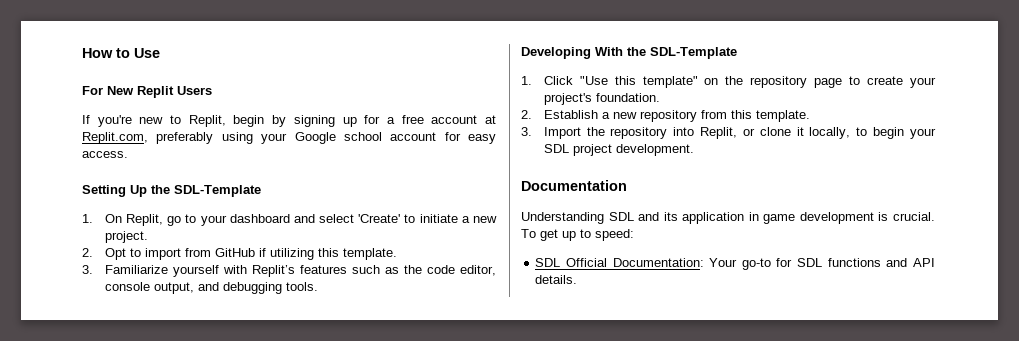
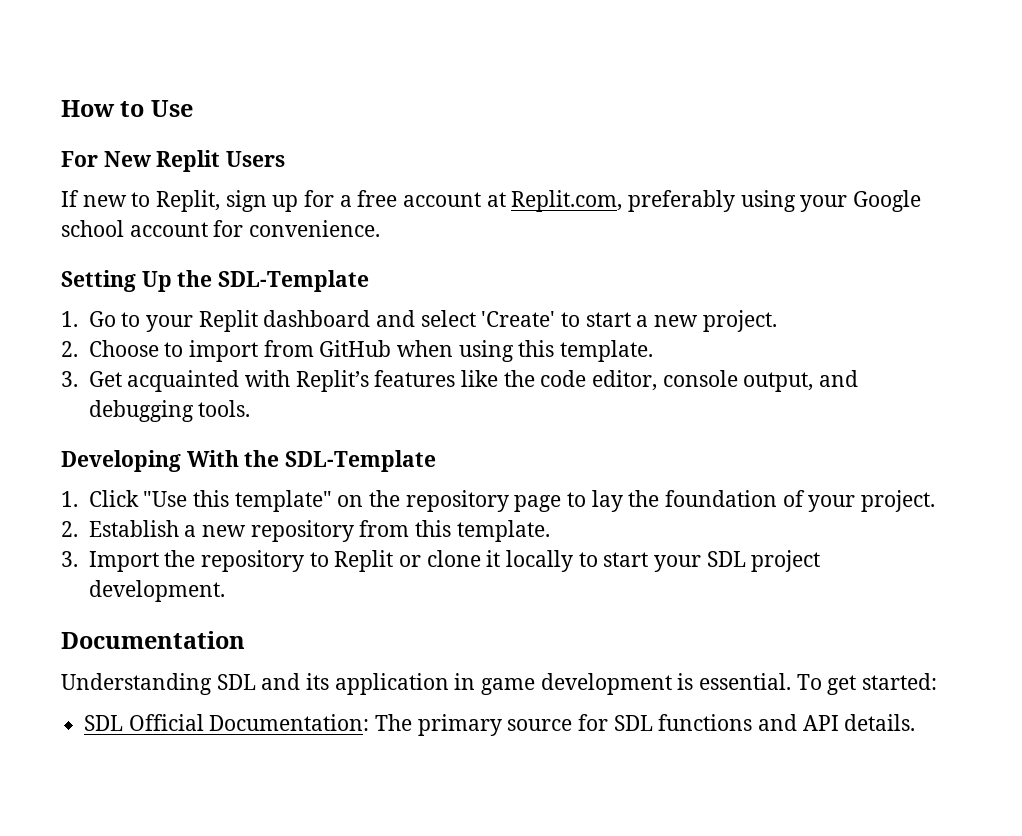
- If you're new to Replit, begin by signing up for a free account at Replit.com, preferably using your Google school account for easy access.
+ If new to Replit, sign up for a free account at Replit.com, preferably using your Google school account for convenience.
- 1. On Replit, go to your dashboard and select 'Create' to initiate a new project.
+ 1. Go to your Replit dashboard and select 'Create' to start a new project.
- 2. Opt to import from GitHub if utilizing this template.
- 3. Familiarize yourself with Replit’s features such as the code editor, console output, and debugging tools.
+ 2. Choose to import from GitHub when using this template.
+ 3. Get acquainted with Replit’s features like the code editor, console output, and debugging tools.
- 1. Click "Use this template" on the repository page to create your project's foundation.
+ 1. Click "Use this template" on the repository page to lay the foundation of your project.
- 3. Import the repository into Replit, or clone it locally, to begin your SDL project development.
+ 3. Import the repository to Replit or clone it locally to start your SDL project development.
- Understanding SDL and its application in game development is crucial.
+ Understanding SDL and its application in game development is essential.
- To get up to speed:
+ To get started:
- SDL Official Documentation: Your go-to for SDL functions and API details.
+ SDL Official Documentation: The primary source for SDL functions and API details.

